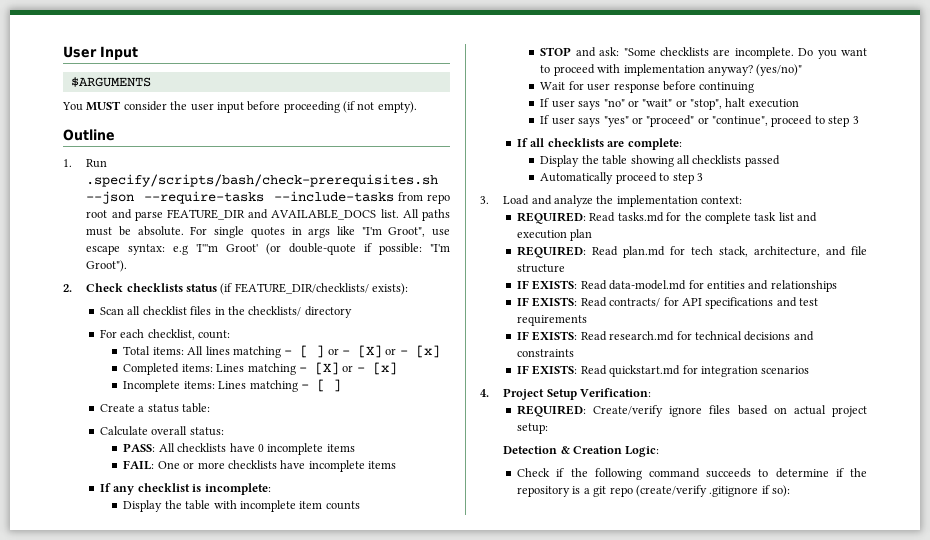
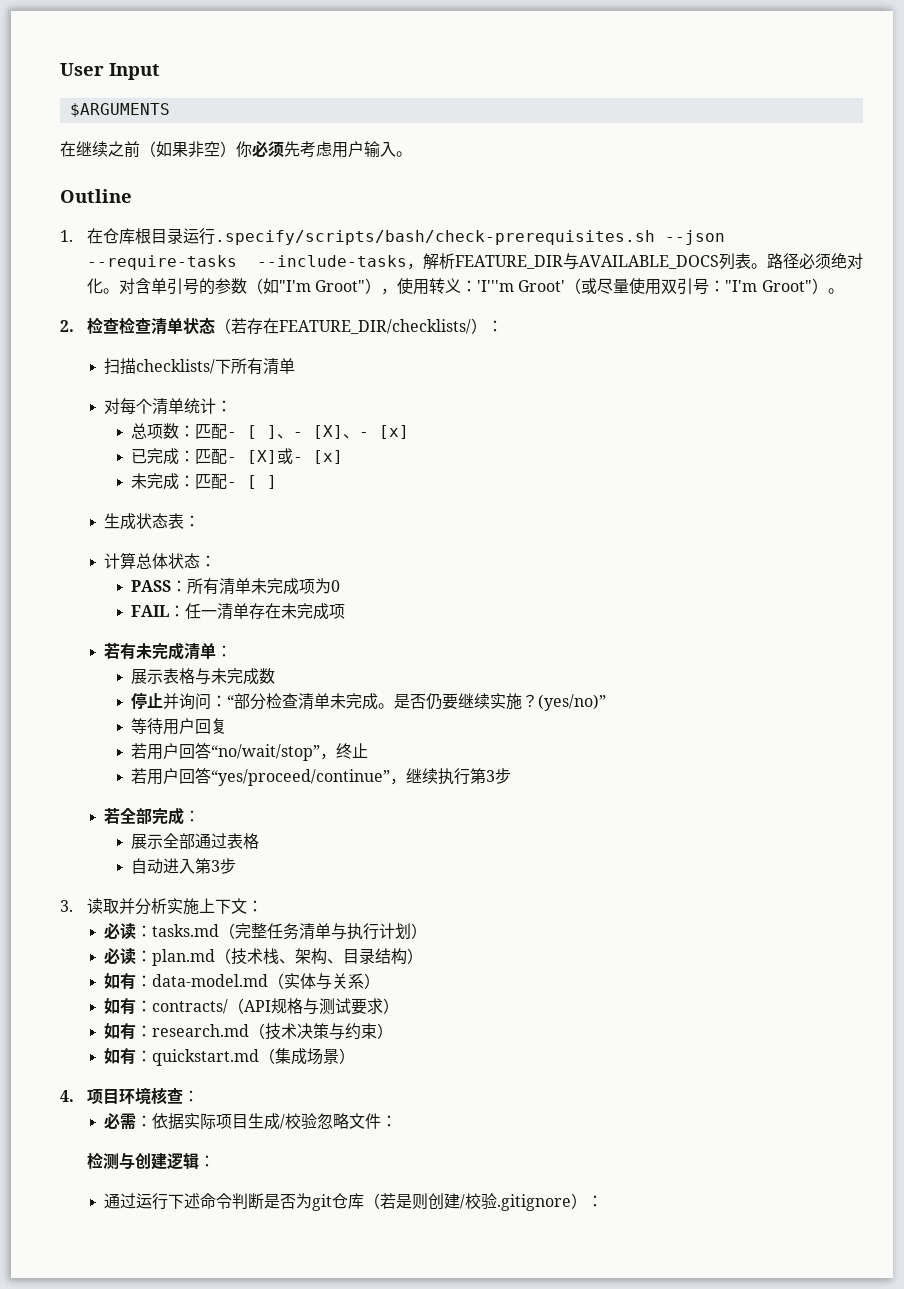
- You MUST consider the user input before proceeding (if not empty).
+ 在继续之前（如果非空）你必须先考虑用户输入。
  Outline
- 1. Run .specify/scripts/bash/check-prerequisites.sh --json --require-tasks --include-tasks from repo root and parse FEATURE_DIR and AVAILABLE_DOCS list. All paths must be absolute. For single quotes in args like "I'm Groot", use escape syntax: e.g 'I'''m Groot' (or double-quote if possible: "I'm Groot").
- 2. Check checklists status (if FEATURE_DIR/checklists/ exists):
- Scan all checklist files in the checklists/ directory
- For each checklist, count:
- Total items: All lines matching - [ ] or - [X] or - [x]
- Completed items: Lines matching - [X] or - [x]
- Incomplete items: Lines matching - [ ]
+ 1.在仓库根目录运行.specify/scripts/bash/check-prerequisites.sh --json --require-tasks --include-tasks，解析FEATURE_DIR与AVAILABLE_DOCS列表。路径必须绝对化。对含单引号的参数（如"I'm Groot"），使用转义：'I'''m Groot'（或尽量使用双引号："I'm Groot"）。
+ 2.检查检查清单状态（若存在FEATURE_DIR/checklists/）：
+ 扫描checklists/下所有清单
+ 对每个清单统计：
+ 总项数：匹配- [ ]、- [X]、- [x]
+ 已完成：匹配- [X]或- [x]
+ 未完成：匹配- [ ]
- Create a status table:
- Calculate overall status:
- PASS: All checklists have 0 incomplete items
- FAIL: One or more checklists have incomplete items
- If any checklist is incomplete:
- Display the table with incomplete item counts
- STOP and ask: "Some checklists are incomplete. Do you want to proceed with implementation anyway? (yes/no)"
- Wait for user response before continuing
- If user says "no" or "wait" or "stop", halt execution
- If user says "yes" or "proceed" or "continue", proceed to step 3
- If all checklists are complete:
- Display the table showing all checklists passed
- Automatically proceed to step 3
+ 生成状态表：
+ 计算总体状态：
+ PASS：所有清单未完成项为0
+ FAIL：任一清单存在未完成项
+ 若有未完成清单：
+ 展示表格与未完成数
+ 停止并询问：“部分检查清单未完成。是否仍要继续实施？(yes/no)”
+ 等待用户回复
+ 若用户回答“no/wait/stop”，终止
+ 若用户回答“yes/proceed/continue”，继续执行第3步
+ 若全部完成：
+ 展示全部通过表格
+ 自动进入第3步
- 3. Load and analyze the implementation context:
- REQUIRED: Read tasks.md for the complete task list and execution plan
- REQUIRED: Read plan.md for tech stack, architecture, and file structure
- IF EXISTS: Read data-model.md for entities and relationships
- IF EXISTS: Read contracts/ for API specifications and test requirements
- IF EXISTS: Read research.md for technical decisions and constraints
- IF EXISTS: Read quickstart.md for integration scenarios
- 4. Project Setup Verification:
- REQUIRED: Create/verify ignore files based on actual project setup:
- Detection & Creation Logic:
- Check if the following command succeeds to determine if the repository is a git repo (create/verify .gitignore if so):
+ 3.读取并分析实施上下文：
+ 必读：tasks.md（完整任务清单与执行计划）
+ 必读：plan.md（技术栈、架构、目录结构）
+ 如有：data-model.md（实体与关系）
+ 如有：contracts/（API规格与测试要求）
+ 如有：research.md（技术决策与约束）
+ 如有：quickstart.md（集成场景）
+ 4.项目环境核查：
+ 必需：依据实际项目生成/校验忽略文件：
+ 检测与创建逻辑：
+ 通过运行下述命令判断是否为git仓库（若是则创建/校验.gitignore）：

